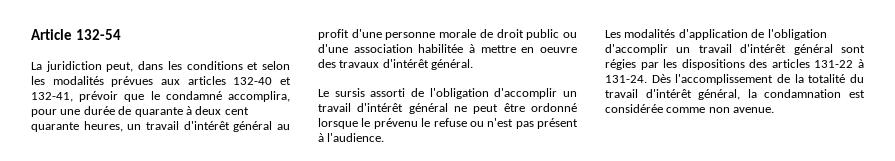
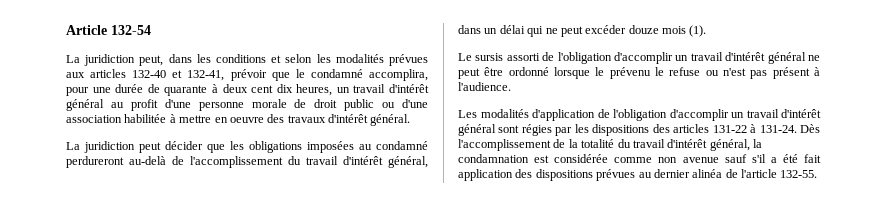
- La juridiction peut, dans les conditions et selon les modalités prévues aux articles 132-40 et 132-41, prévoir que le condamné accomplira, pour une durée de quarante à deux cent quarante heures, un travail d'intérêt général au profit d'une personne morale de droit public ou d'une association habilitée à mettre en oeuvre des travaux d'intérêt général.
+ La juridiction peut, dans les conditions et selon les modalités prévues aux articles 132-40 et 132-41, prévoir que le condamné accomplira, pour une durée de quarante à deux cent dix heures, un travail d'intérêt général au profit d'une personne morale de droit public ou d'une association habilitée à mettre en oeuvre des travaux d'intérêt général.
+ La juridiction peut décider que les obligations imposées au condamné perdureront au-delà de l'accomplissement du travail d'intérêt général, dans un délai qui ne peut excéder douze mois (1).
- Dès l'accomplissement de la totalité du travail d'intérêt général, la condamnation est considérée comme non avenue.
+ Dès l'accomplissement de la totalité du travail d'intérêt général, la condamnation est considérée comme non avenue sauf s'il a été fait application des dispositions prévues au dernier alinéa de l'article 132-55.

